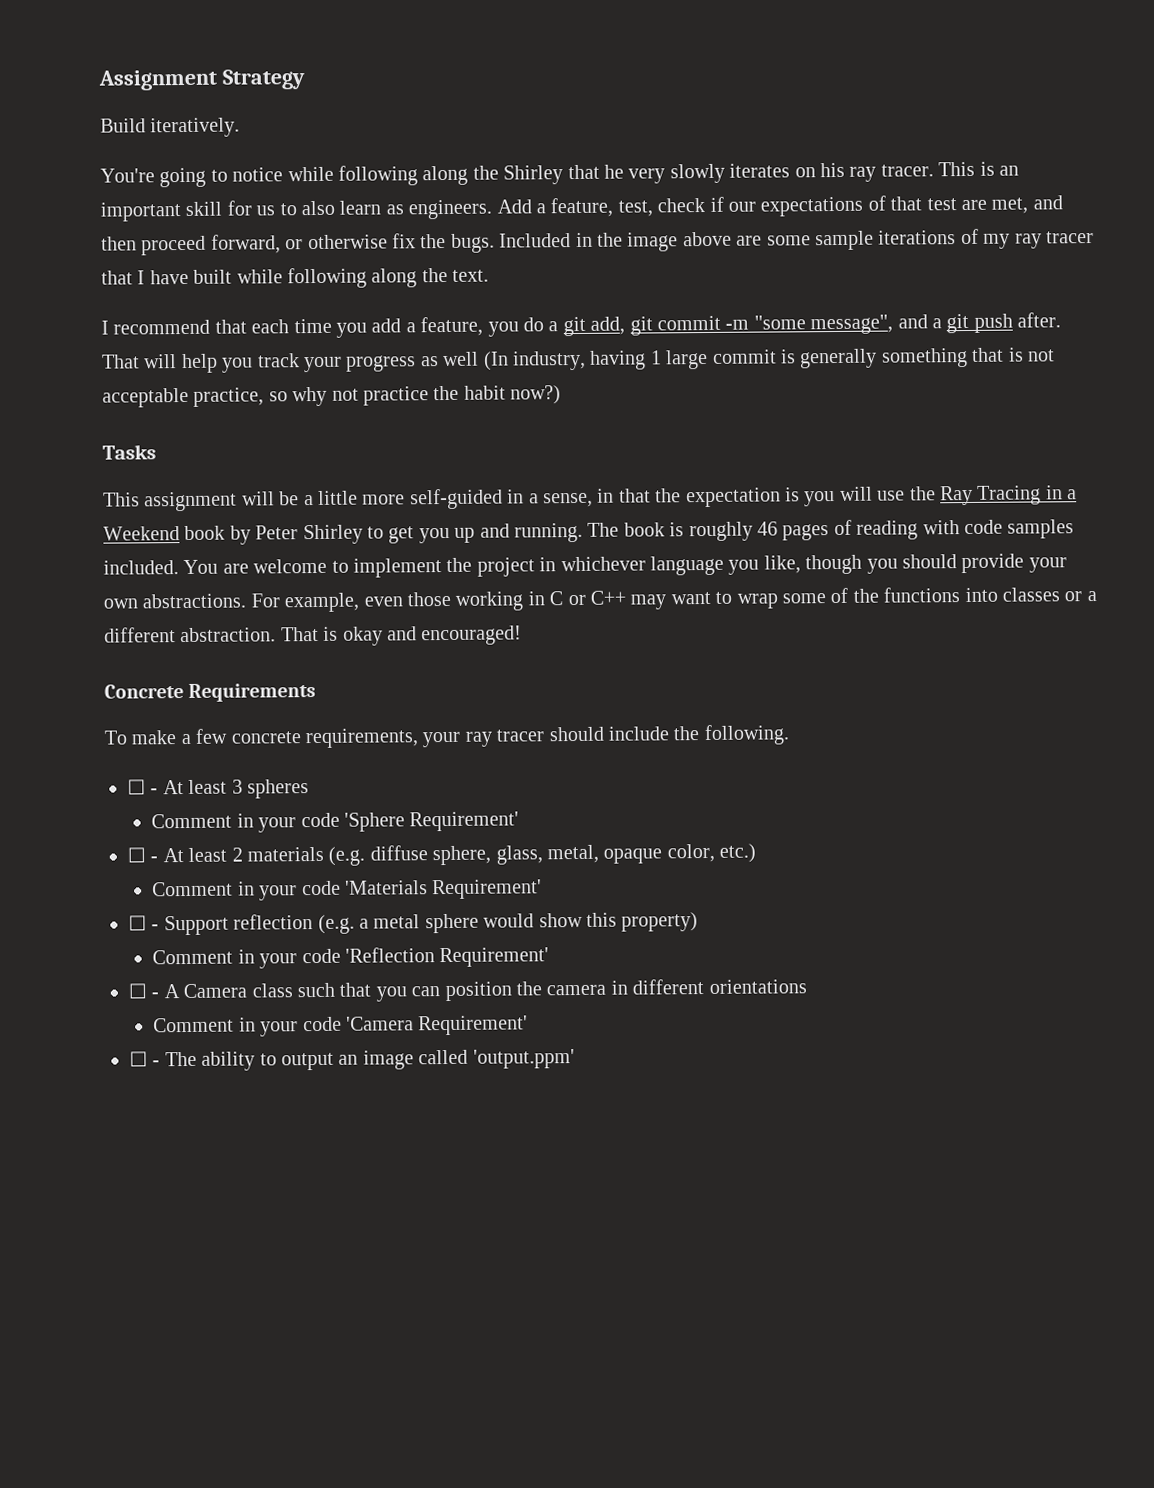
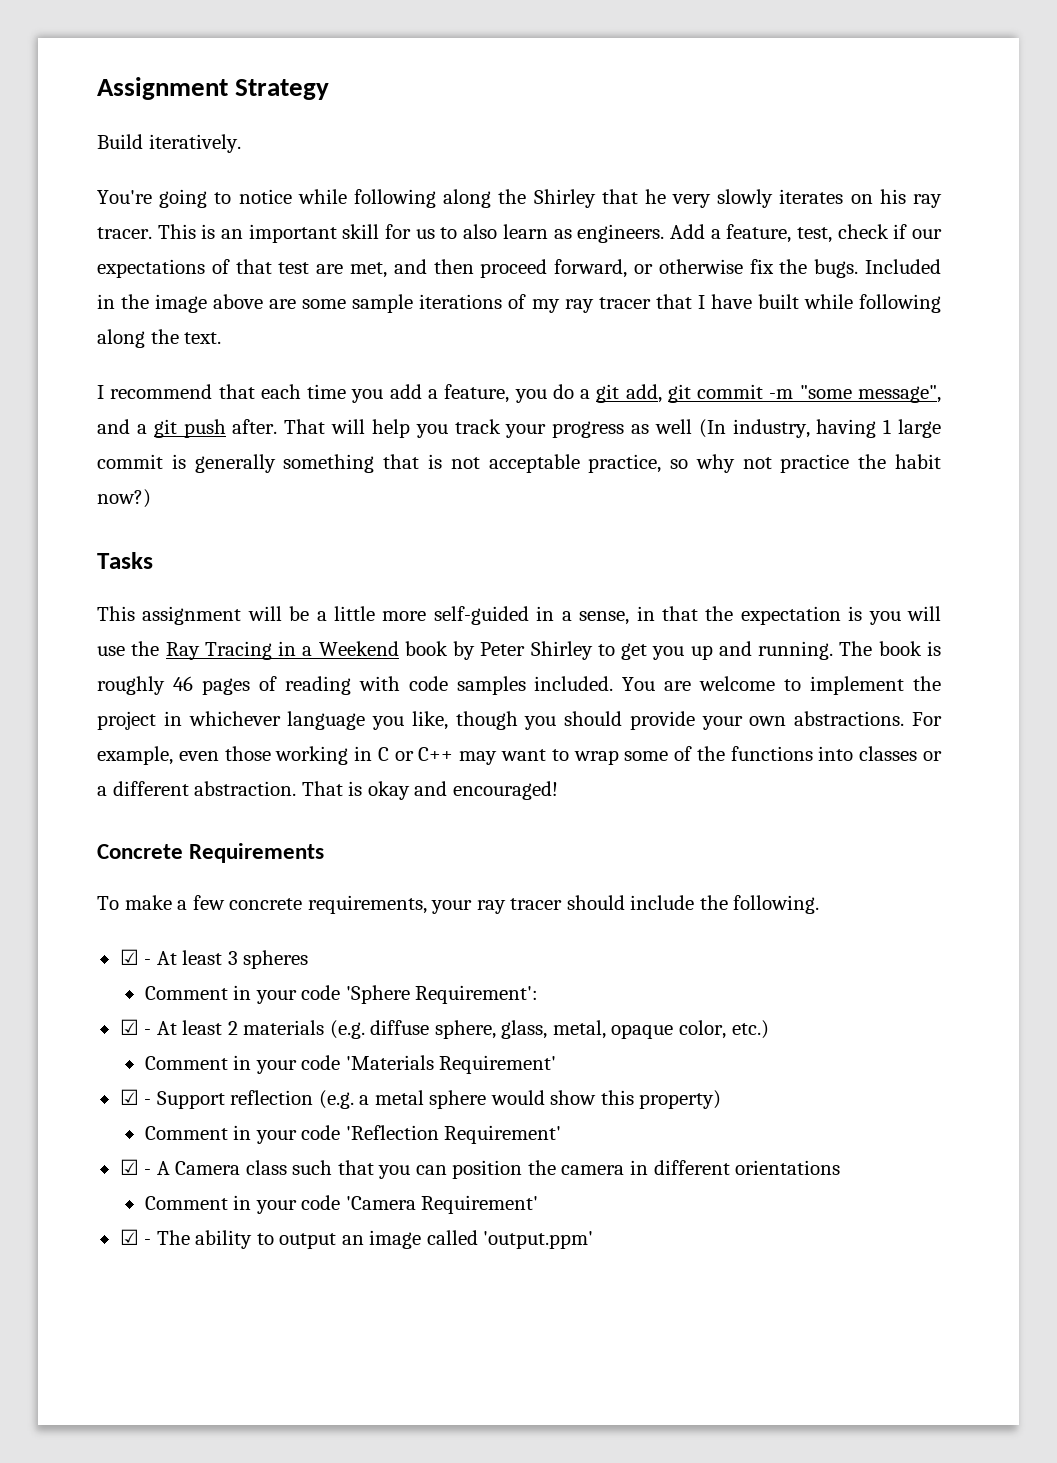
- ☐ - At least 3 spheres
+ ☑ - At least 3 spheres
- Comment in your code 'Sphere Requirement'
- ☐ - At least 2 materials (e.g. diffuse sphere, glass, metal, opaque color, etc.)
+ Comment in your code 'Sphere Requirement':
+ ☑ - At least 2 materials (e.g. diffuse sphere, glass, metal, opaque color, etc.)
- ☐ - Support reflection (e.g. a metal sphere would show this property)
+ ☑ - Support reflection (e.g. a metal sphere would show this property)
- ☐ - A Camera class such that you can position the camera in different orientations
+ ☑ - A Camera class such that you can position the camera in different orientations
- ☐ - The ability to output an image called 'output.ppm'
+ ☑ - The ability to output an image called 'output.ppm'

